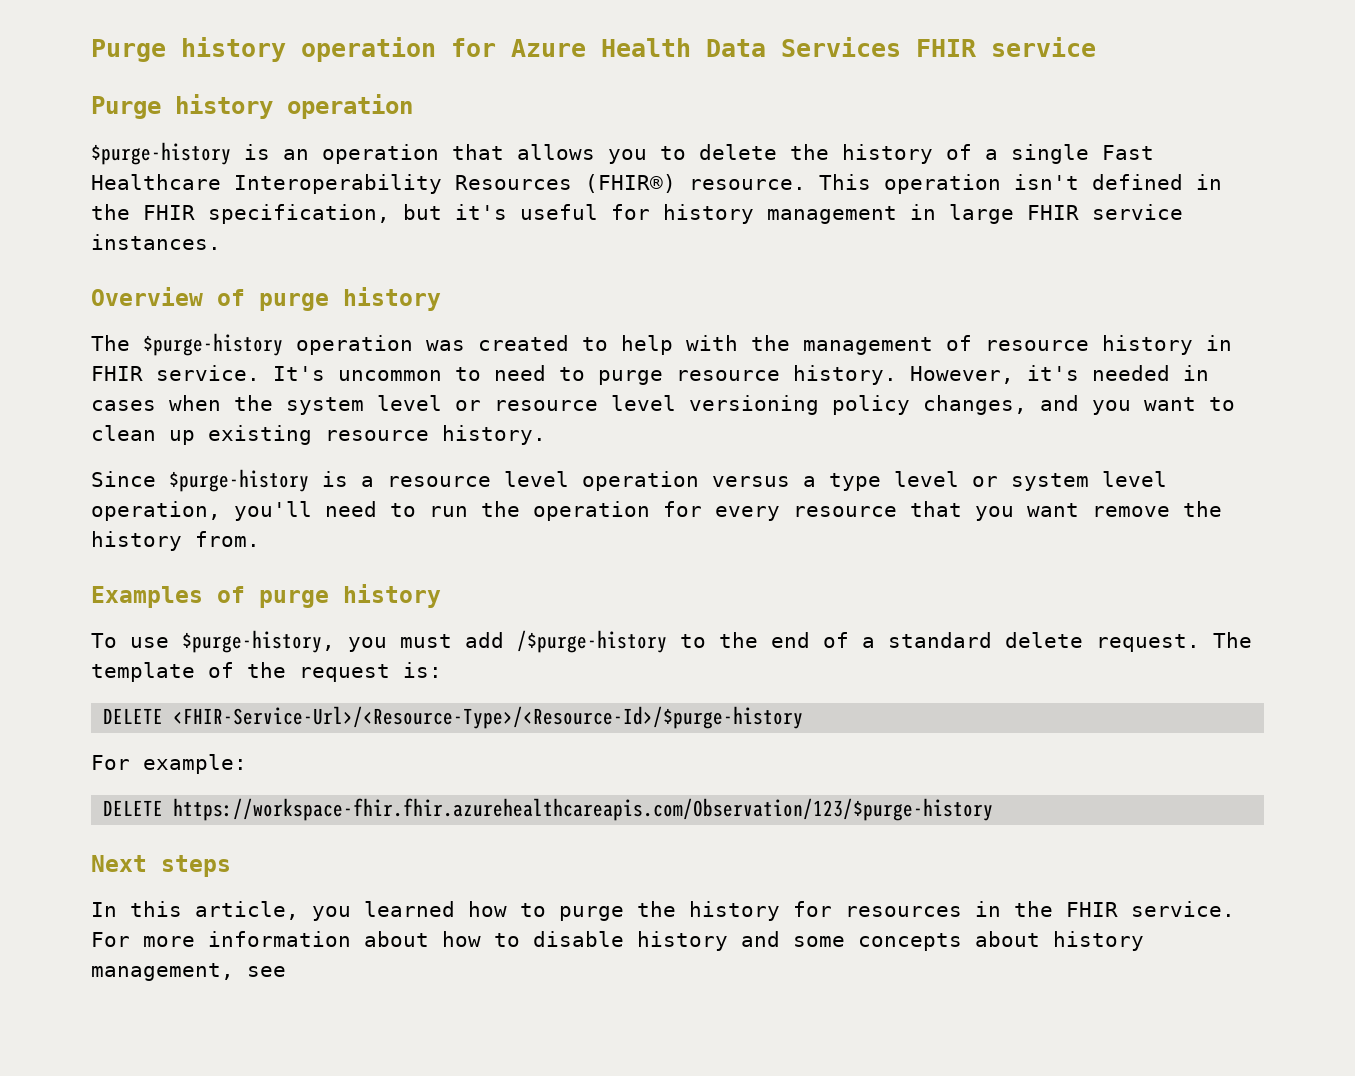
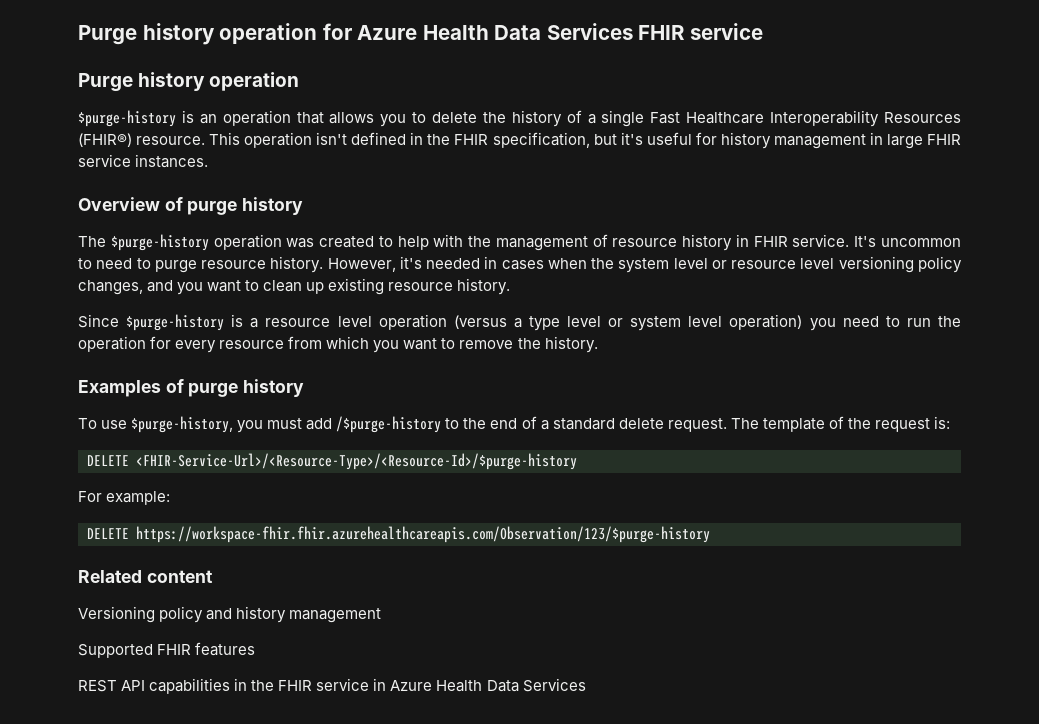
- Since $purge-history is a resource level operation versus a type level or system level operation, you'll need to run the operation for every resource that you want remove the history from.
+ Since $purge-history is a resource level operation (versus a type level or system level operation) you need to run the operation for every resource from which you want to remove the history.
- Next steps
- In this article, you learned how to purge the history for resources in the FHIR service. For more information about how to disable history and some concepts about history management, see
+ Related content
+ Versioning policy and history management
+ Supported FHIR features
+ REST API capabilities in the FHIR service in Azure Health Data Services

